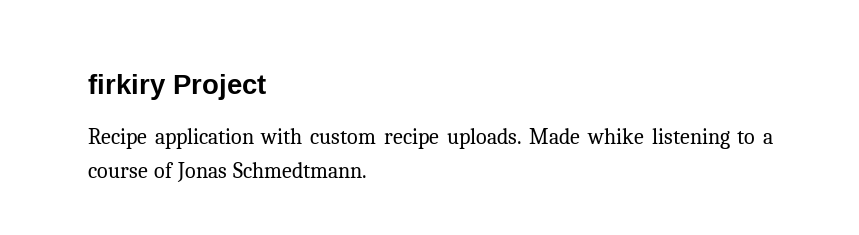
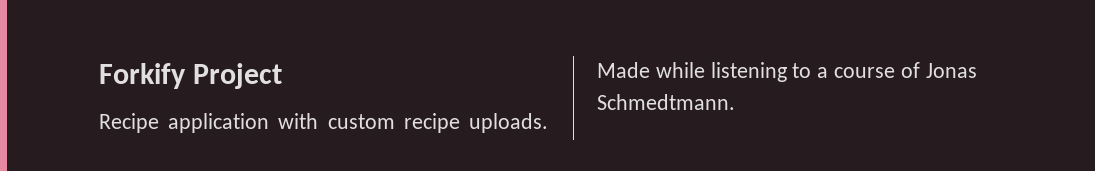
- firkiry Project
+ Forkify Project
- Made whike listening to a course of Jonas Schmedtmann.
+ Made while listening to a course of Jonas Schmedtmann.

